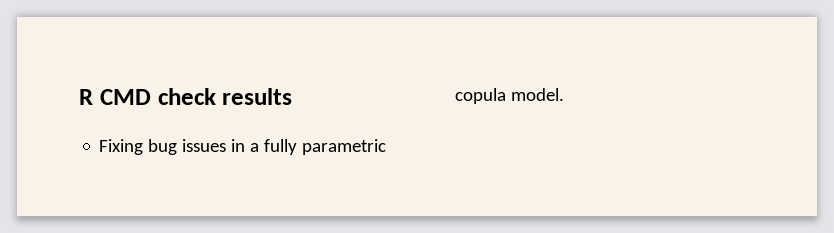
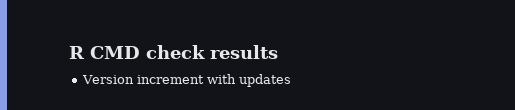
- Fixing bug issues in a fully parametric copula model.
+ Version increment with updates

